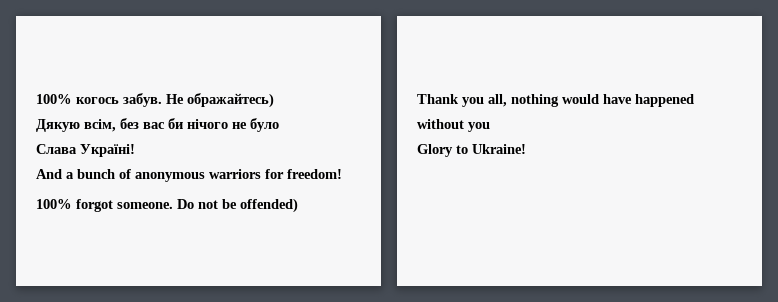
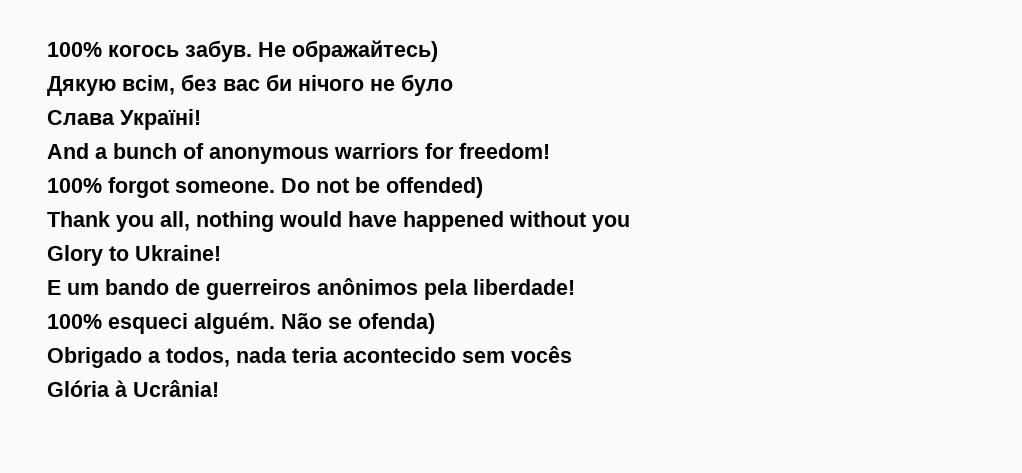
+ E um bando de guerreiros anônimos pela liberdade!
+ 100% esqueci alguém. Não se ofenda)
+ Obrigado a todos, nada teria acontecido sem vocês
+ Glória à Ucrânia!

